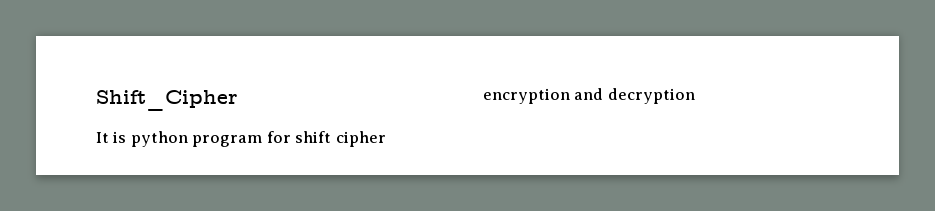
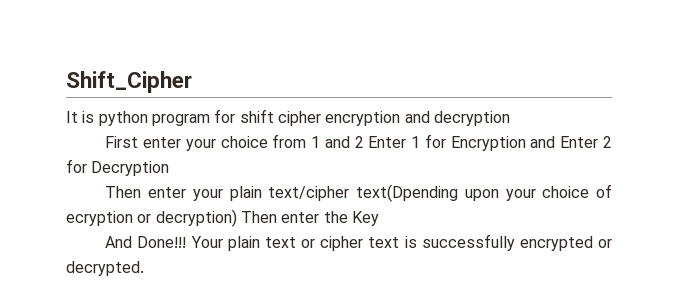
+ First enter your choice from 1 and 2 Enter 1 for Encryption and Enter 2 for Decryption
+ Then enter your plain text/cipher text(Dpending upon your choice of ecryption or decryption) Then enter the Key
+ And Done!!! Your plain text or cipher text is successfully encrypted or decrypted.

